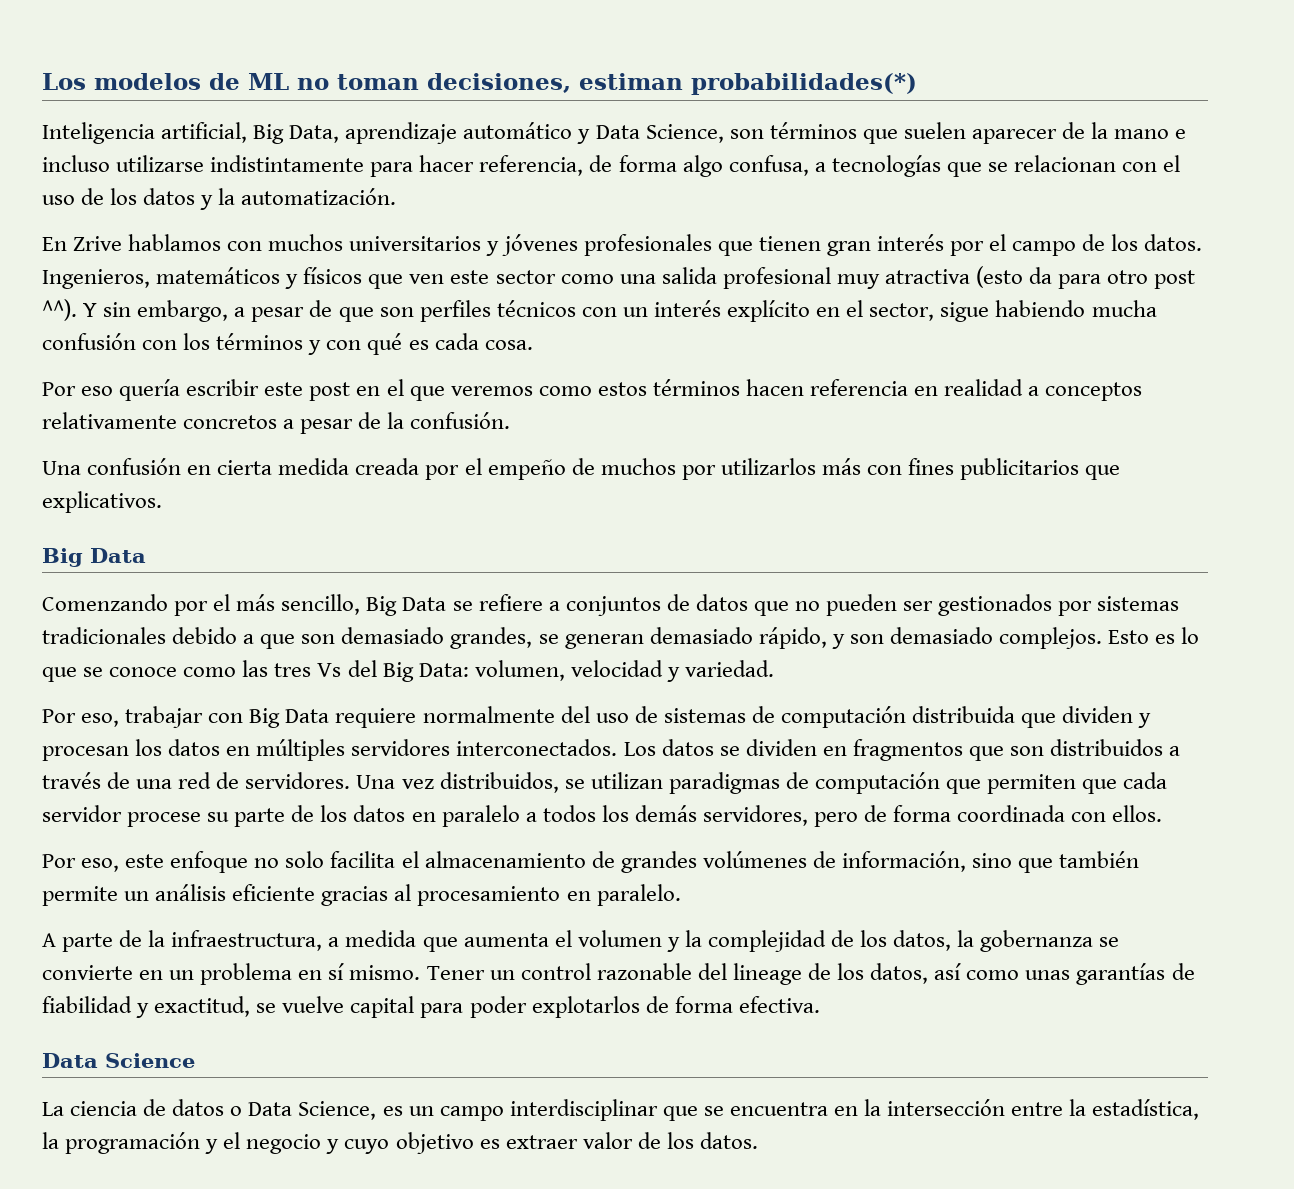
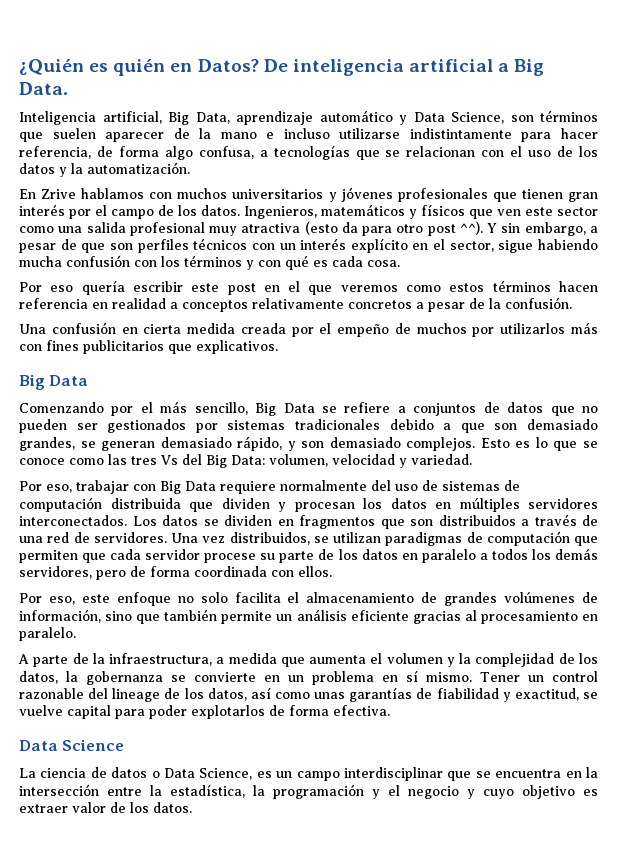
- Los modelos de ML no toman decisiones, estiman probabilidades(*)
+ ¿Quién es quién en Datos? De inteligencia artificial a Big Data.

